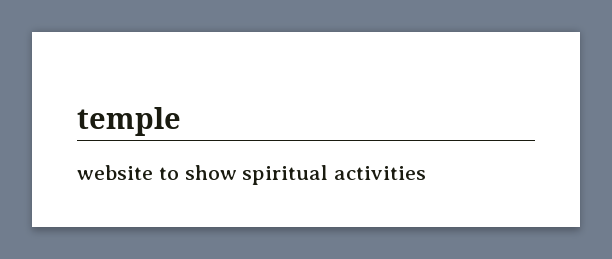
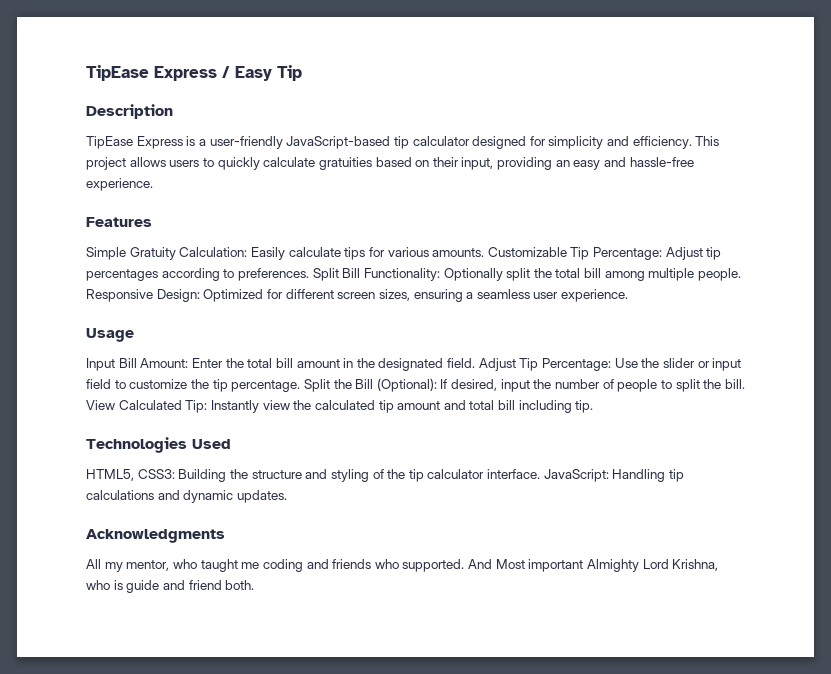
- temple
- website to show spiritual activities
+ TipEase Express / Easy Tip
+ Description
+ TipEase Express is a user-friendly JavaScript-based tip calculator designed for simplicity and efficiency. This project allows users to quickly calculate gratuities based on their input, providing an easy and hassle-free experience.
+ Features
+ Simple Gratuity Calculation: Easily calculate tips for various amounts. Customizable Tip Percentage: Adjust tip percentages according to preferences. Split Bill Functionality: Optionally split the total bill among multiple people. Responsive Design: Optimized for different screen sizes, ensuring a seamless user experience.
+ Usage
+ Input Bill Amount: Enter the total bill amount in the designated field. Adjust Tip Percentage: Use the slider or input field to customize the tip percentage. Split the Bill (Optional): If desired, input the number of people to split the bill. View Calculated Tip: Instantly view the calculated tip amount and total bill including tip.
+ Technologies Used
+ HTML5, CSS3: Building the structure and styling of the tip calculator interface. JavaScript: Handling tip calculations and dynamic updates.
+ Acknowledgments
+ All my mentor, who taught me coding and friends who supported. And Most important Almighty Lord Krishna, who is guide and friend both.

